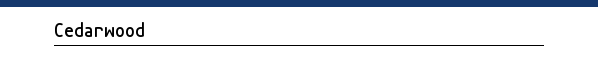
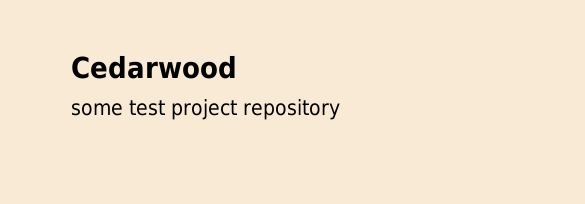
+ some test project repository

